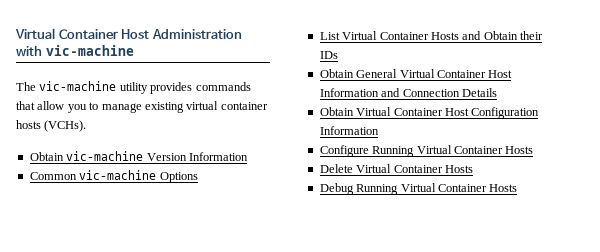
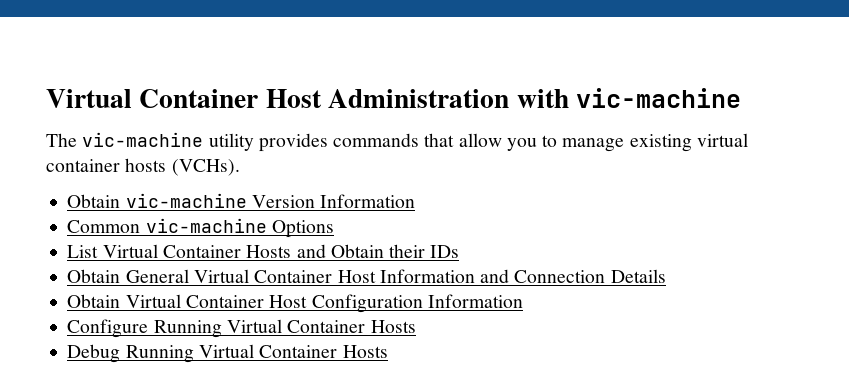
- Delete Virtual Container Hosts

